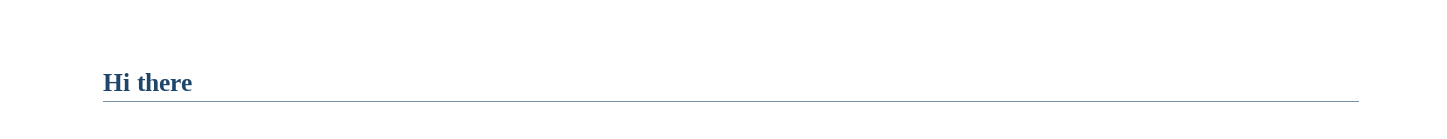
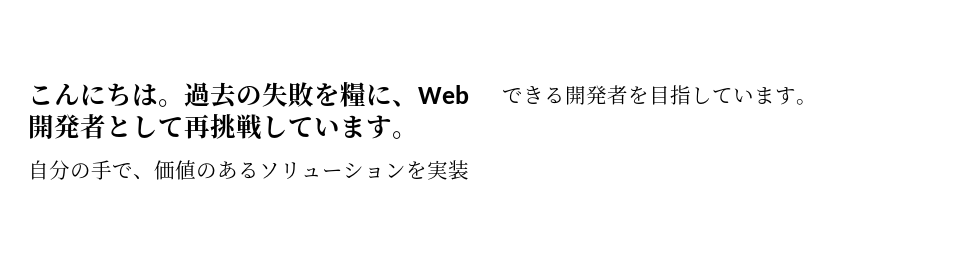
- Hi there
+ こんにちは。過去の失敗を糧に、Web開発者として再挑戦しています。
+ 自分の手で、価値のあるソリューションを実装できる開発者を目指しています。

